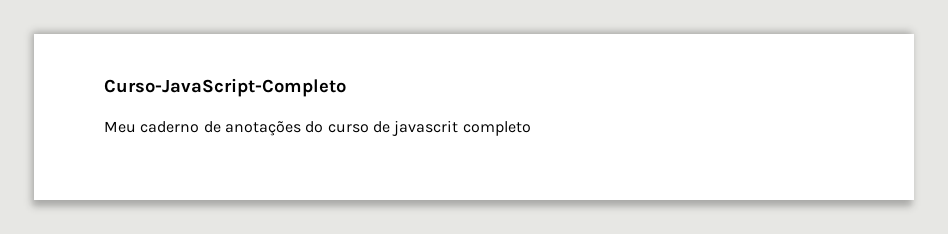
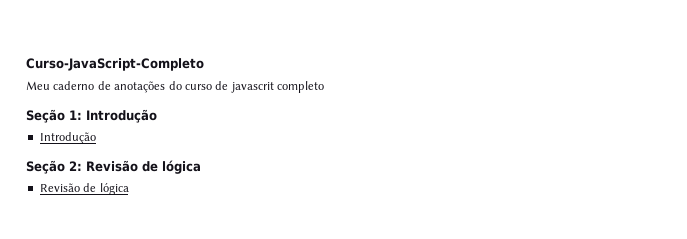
+ Seção 1: Introdução
+ Introdução
+ Seção 2: Revisão de lógica
+ Revisão de lógica

